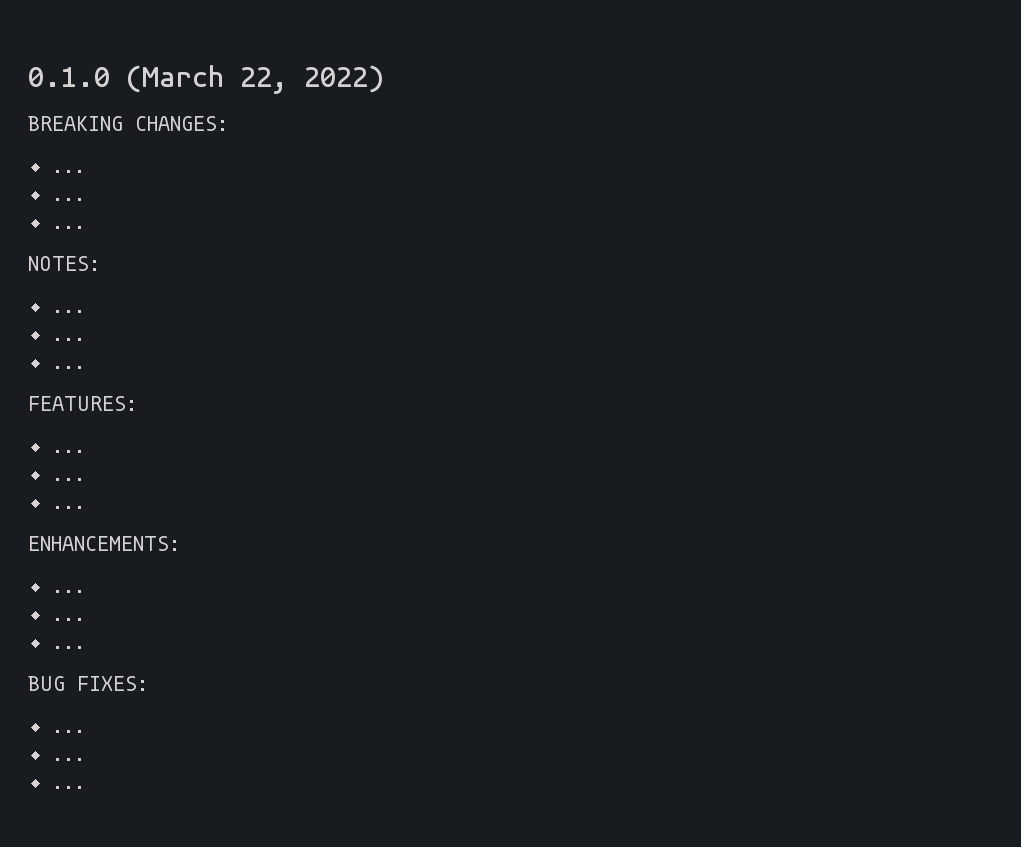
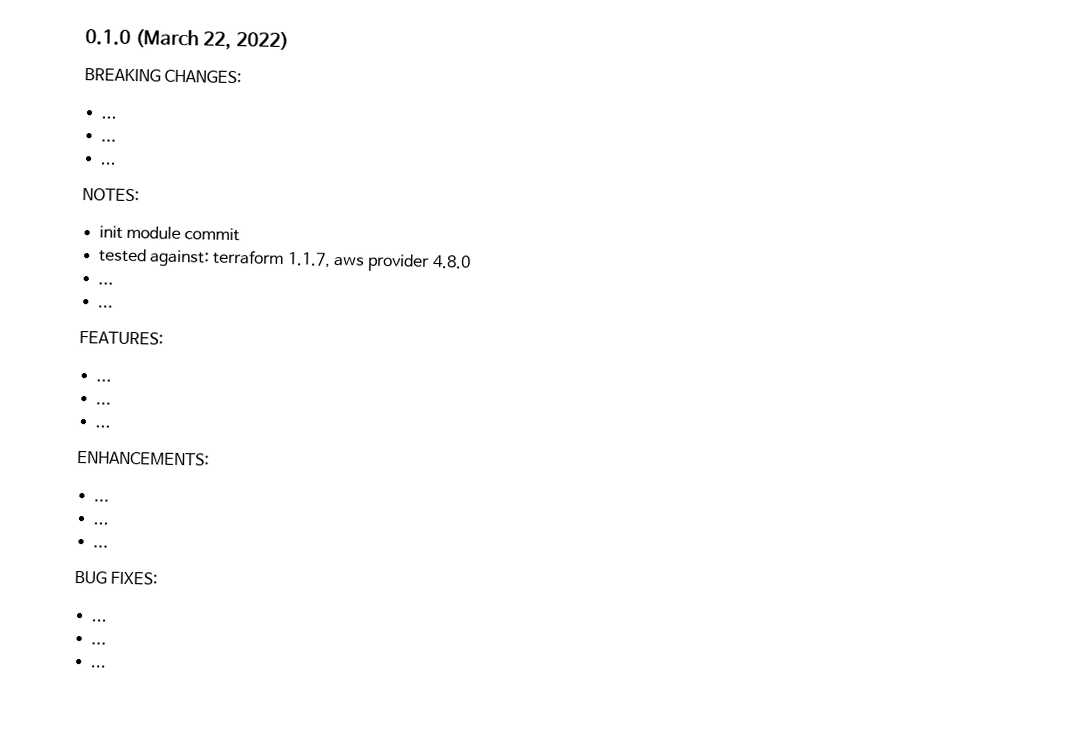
  NOTES:
- ...
+ init module commit
+ tested against: terraform 1.1.7, aws provider 4.8.0

